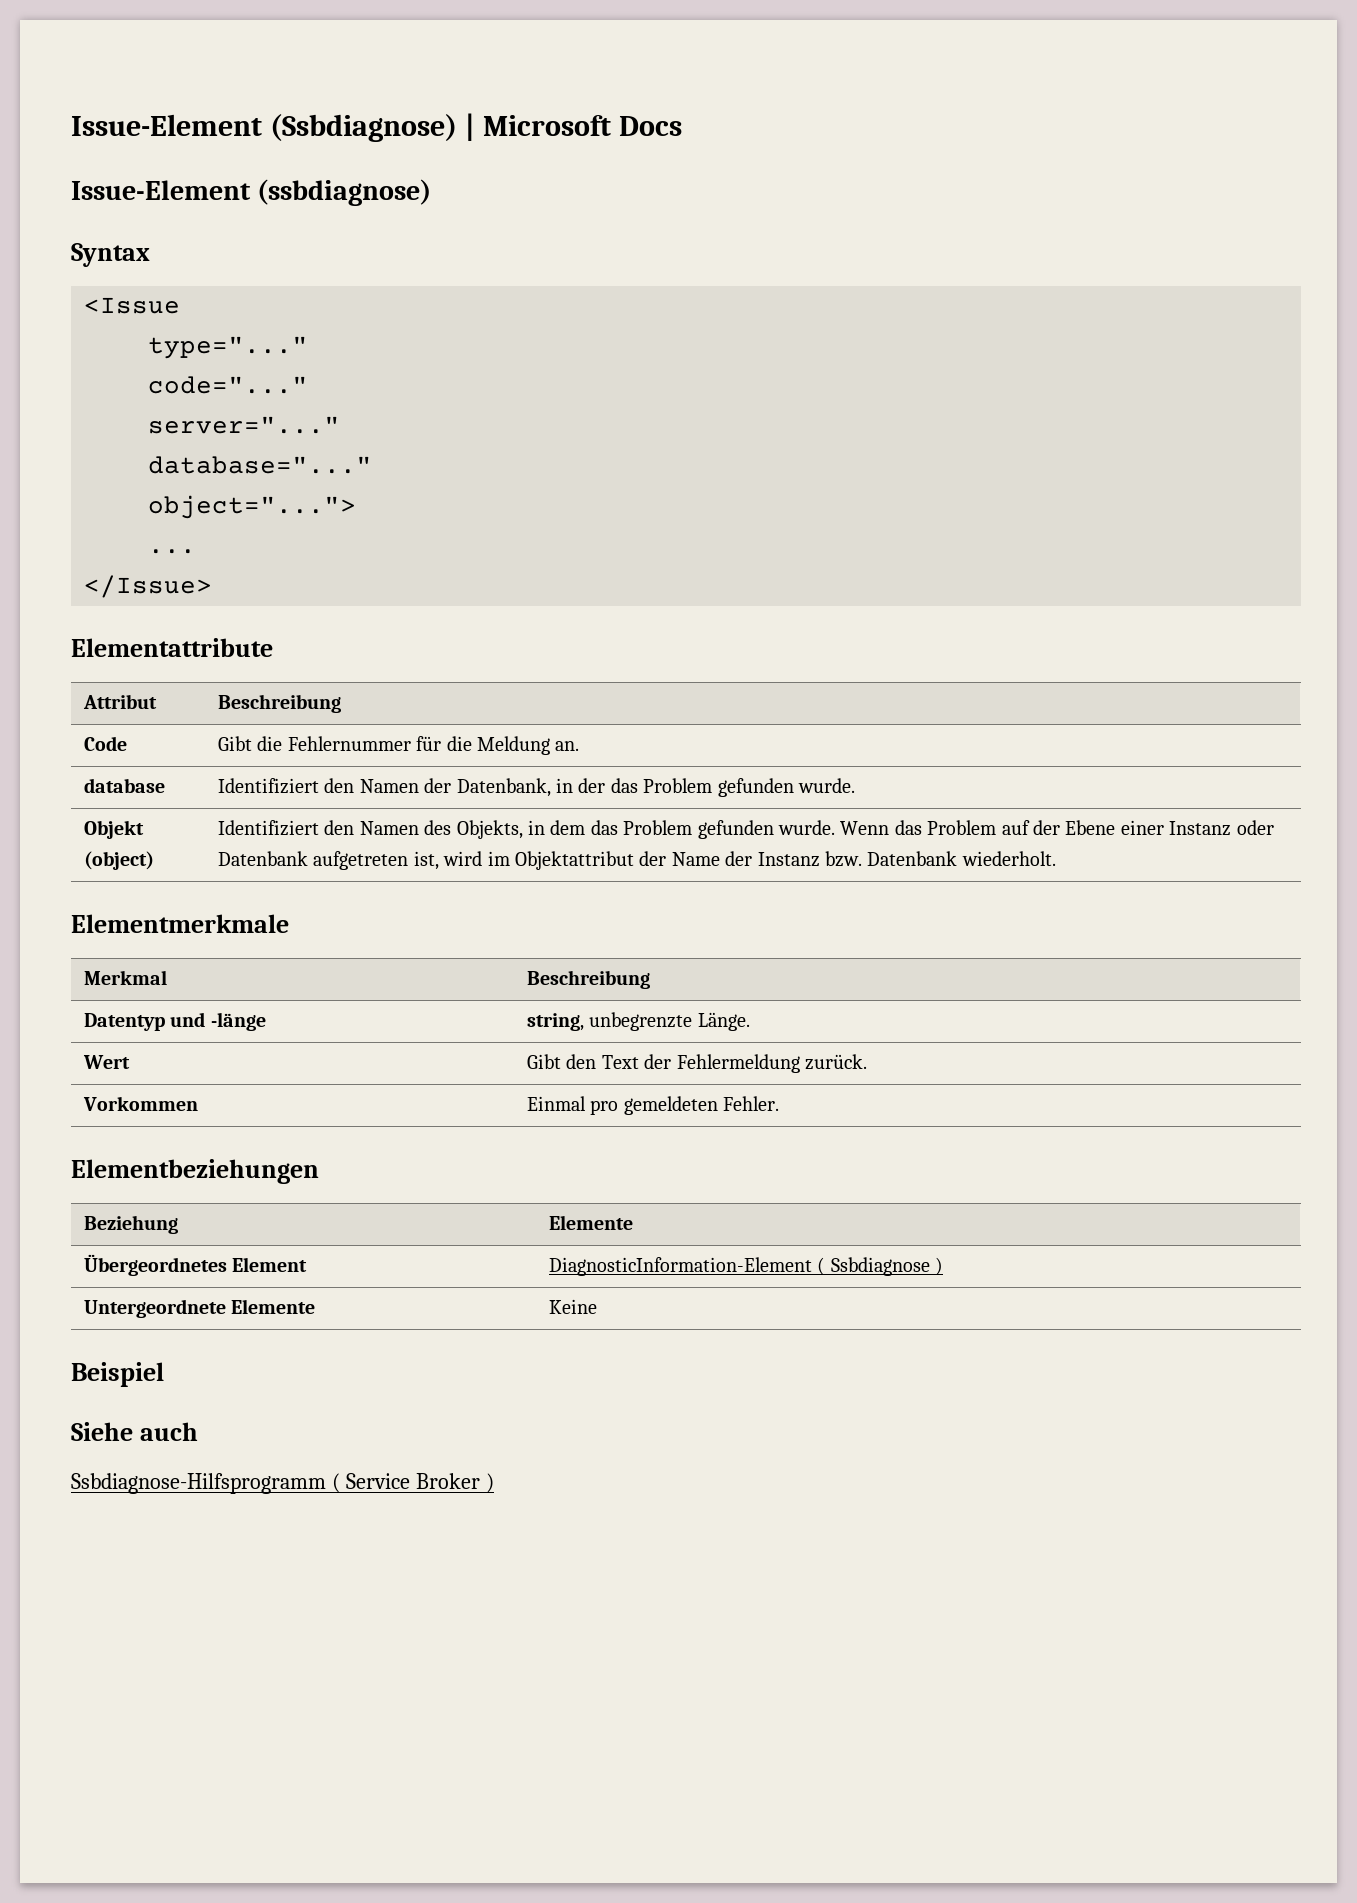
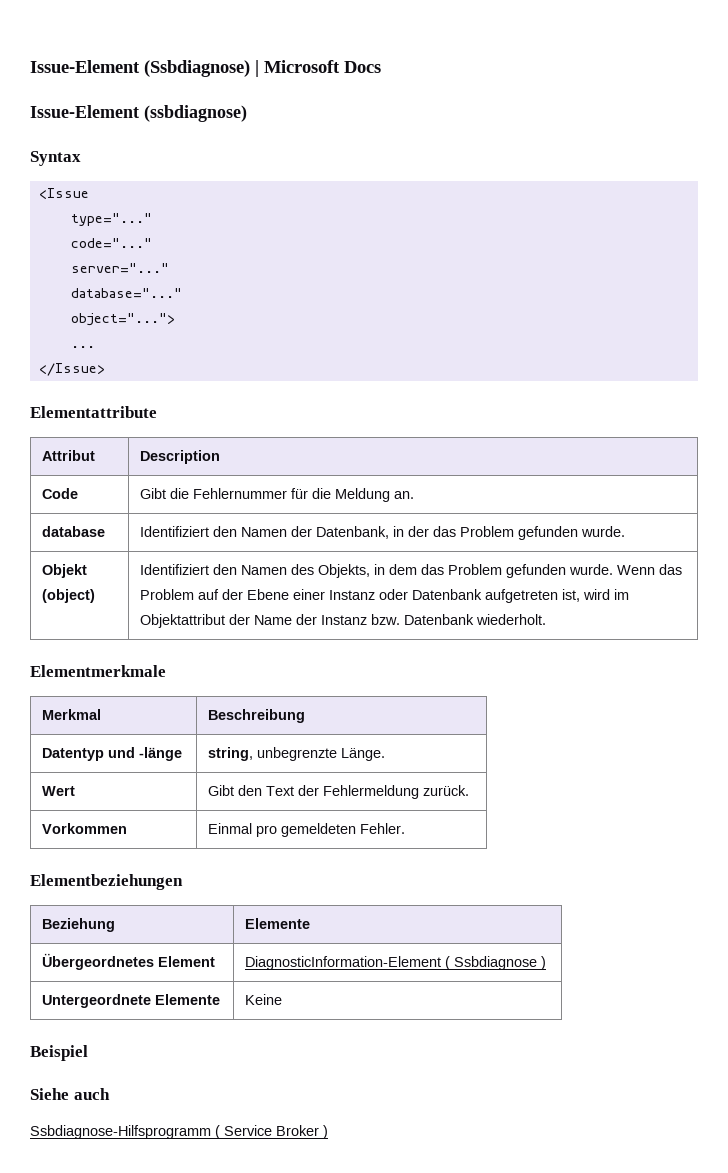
- Attribut | Beschreibung
+ Attribut | Description

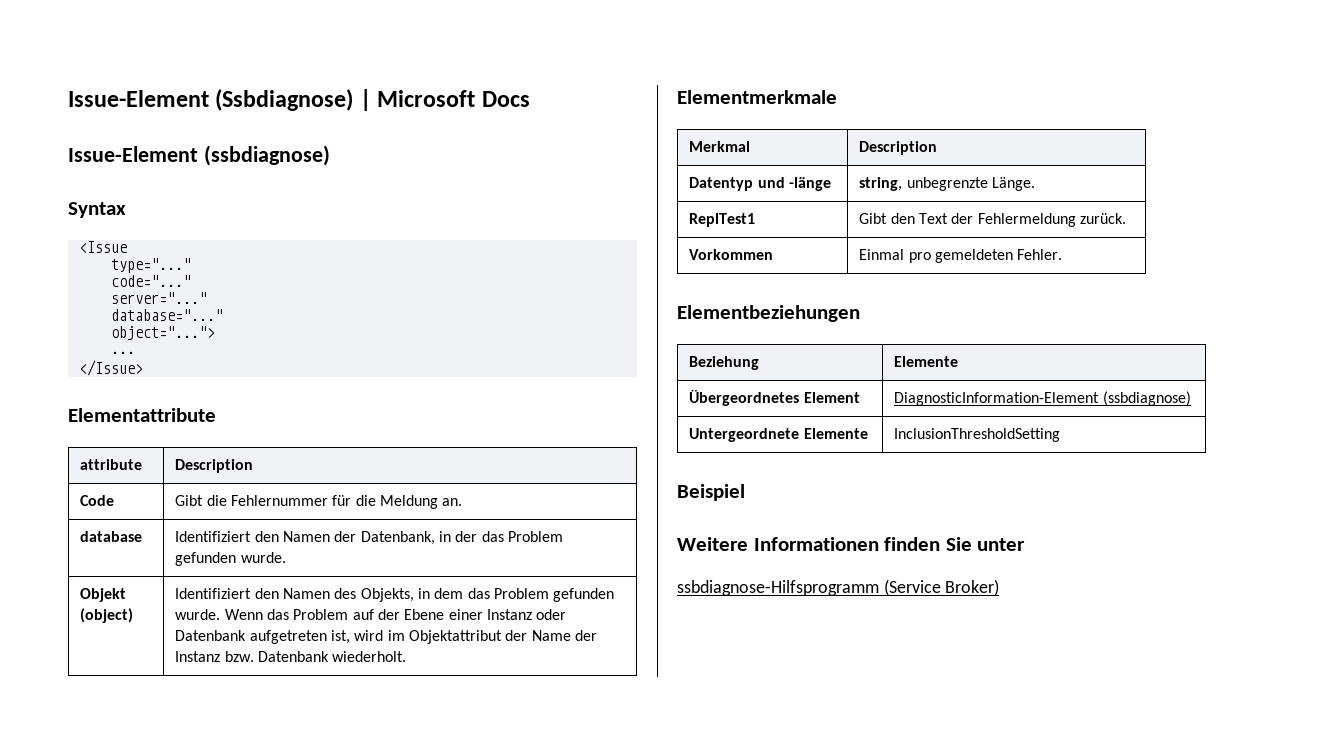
- Attribut | Description
+ attribute | Description
- Merkmal | Beschreibung
+ Merkmal | Description
- Wert | Gibt den Text der Fehlermeldung zurück.
+ ReplTest1 | Gibt den Text der Fehlermeldung zurück.
- Übergeordnetes Element | DiagnosticInformation-Element ( Ssbdiagnose )
+ Übergeordnetes Element | DiagnosticInformation-Element (ssbdiagnose)
- Untergeordnete Elemente | Keine
+ Untergeordnete Elemente | InclusionThresholdSetting
- Siehe auch
- Ssbdiagnose-Hilfsprogramm ( Service Broker )
+ Weitere Informationen finden Sie unter
+ ssbdiagnose-Hilfsprogramm (Service Broker)

